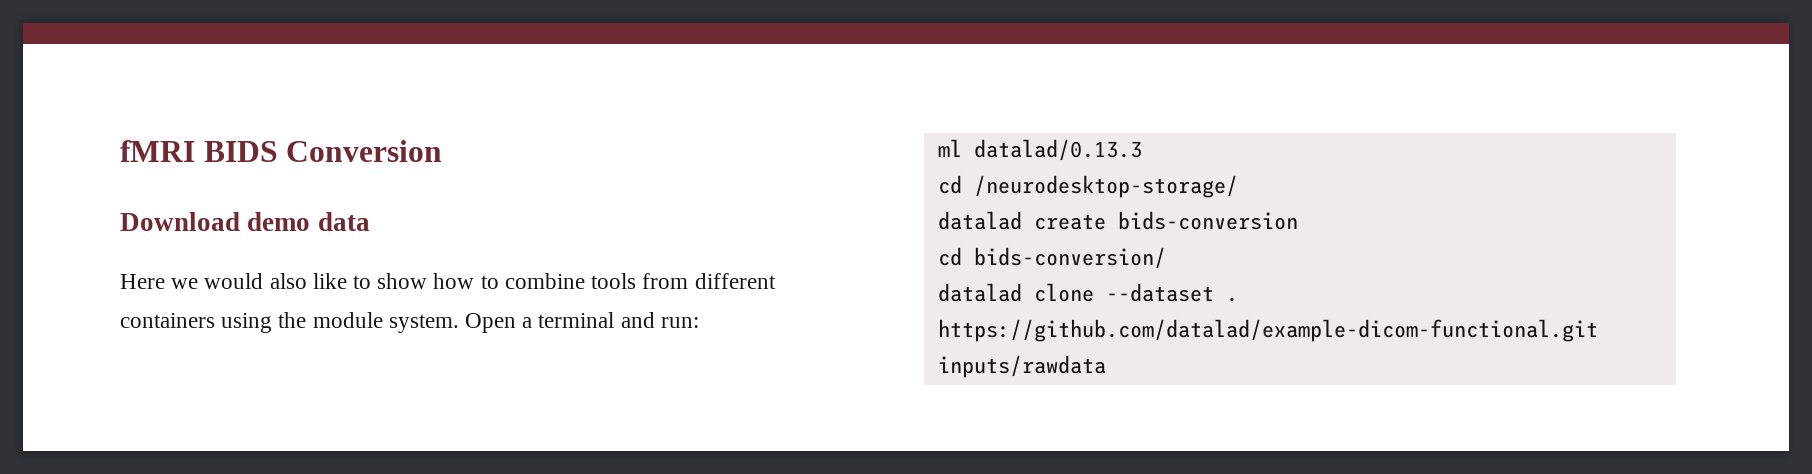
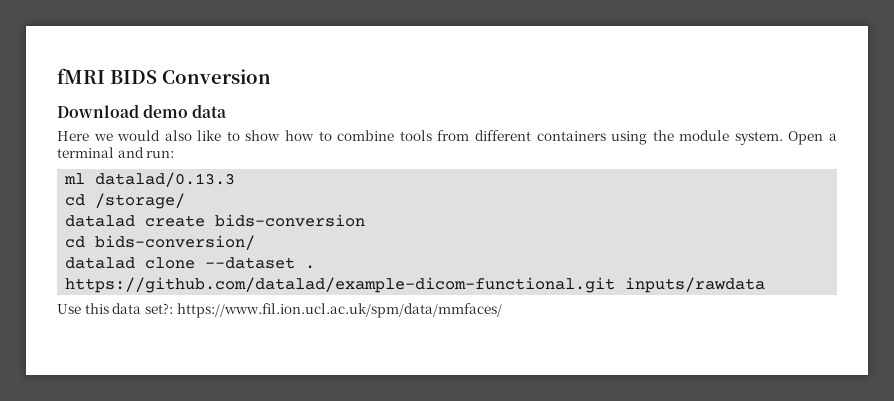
- cd /neurodesktop-storage/
+ cd /storage/
+ Use this data set?: https://www.fil.ion.ucl.ac.uk/spm/data/mmfaces/

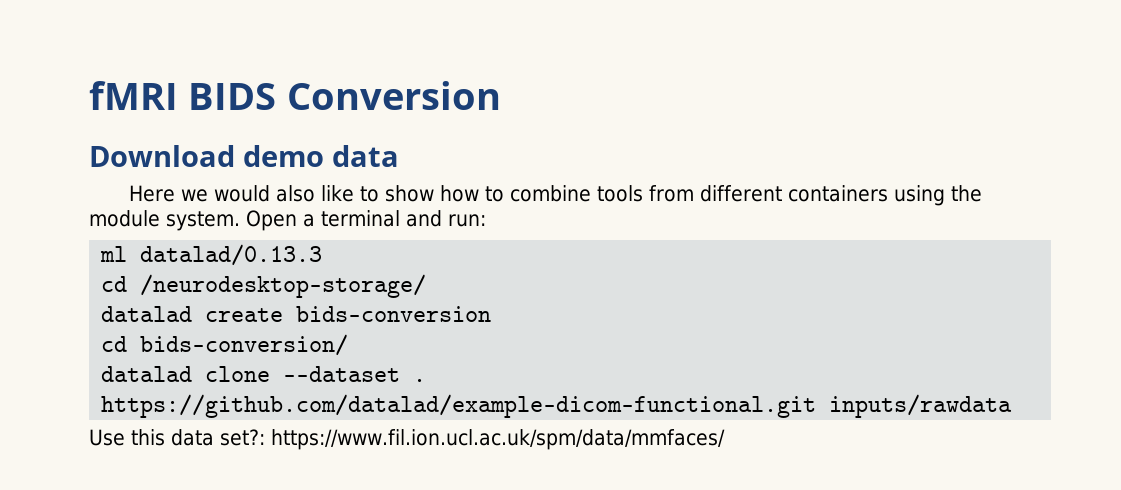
- cd /storage/
+ cd /neurodesktop-storage/

